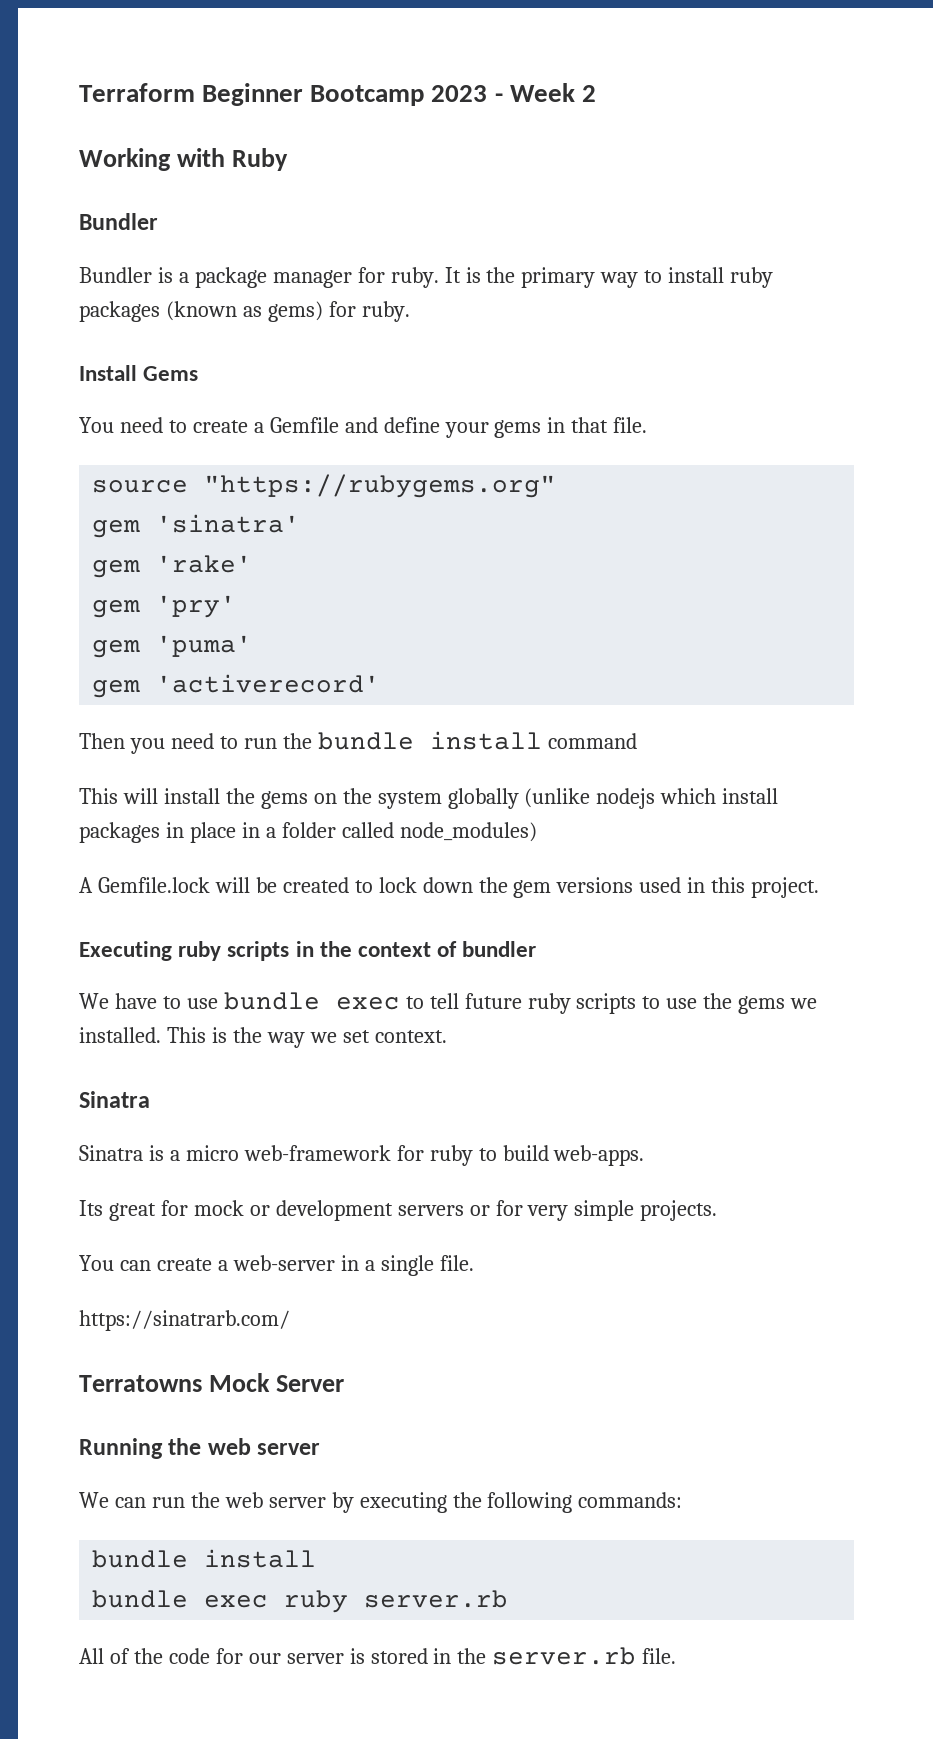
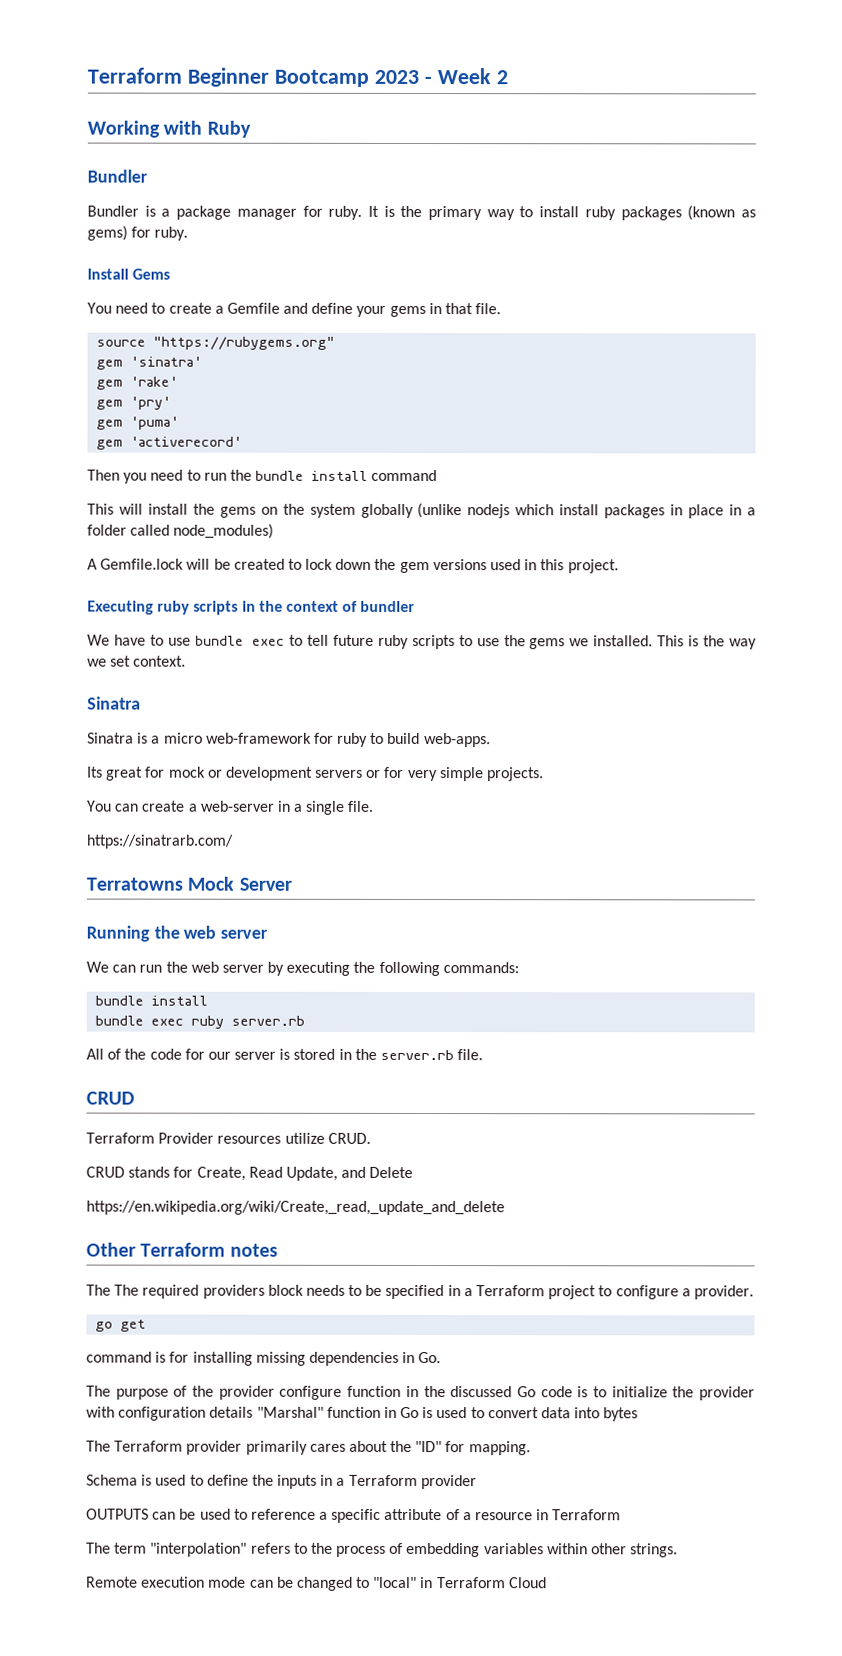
  All of the code for our server is stored in the server.rb file.
+ CRUD
+ Terraform Provider resources utilize CRUD.
+ CRUD stands for Create, Read Update, and Delete
+ https://en.wikipedia.org/wiki/Create,_read,_update_and_delete
+ Other Terraform notes
+ The The required providers block needs to be specified in a Terraform project to configure a provider.
+ go get
+ command is for installing missing dependencies in Go.
+ The purpose of the provider configure function in the discussed Go code is to initialize the provider with configuration details "Marshal" function in Go is used to convert data into bytes
+ The Terraform provider primarily cares about the "ID" for mapping.
+ Schema is used to define the inputs in a Terraform provider
+ OUTPUTS can be used to reference a specific attribute of a resource in Terraform
+ The term "interpolation" refers to the process of embedding variables within other strings.
+ Remote execution mode can be changed to "local" in Terraform Cloud

